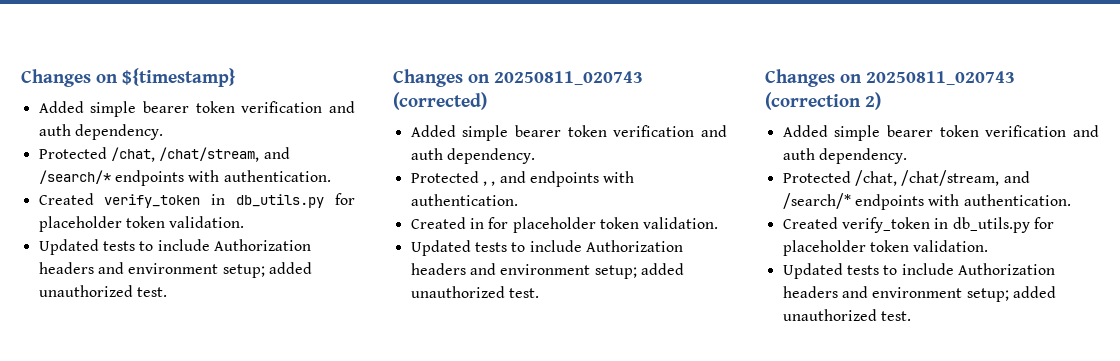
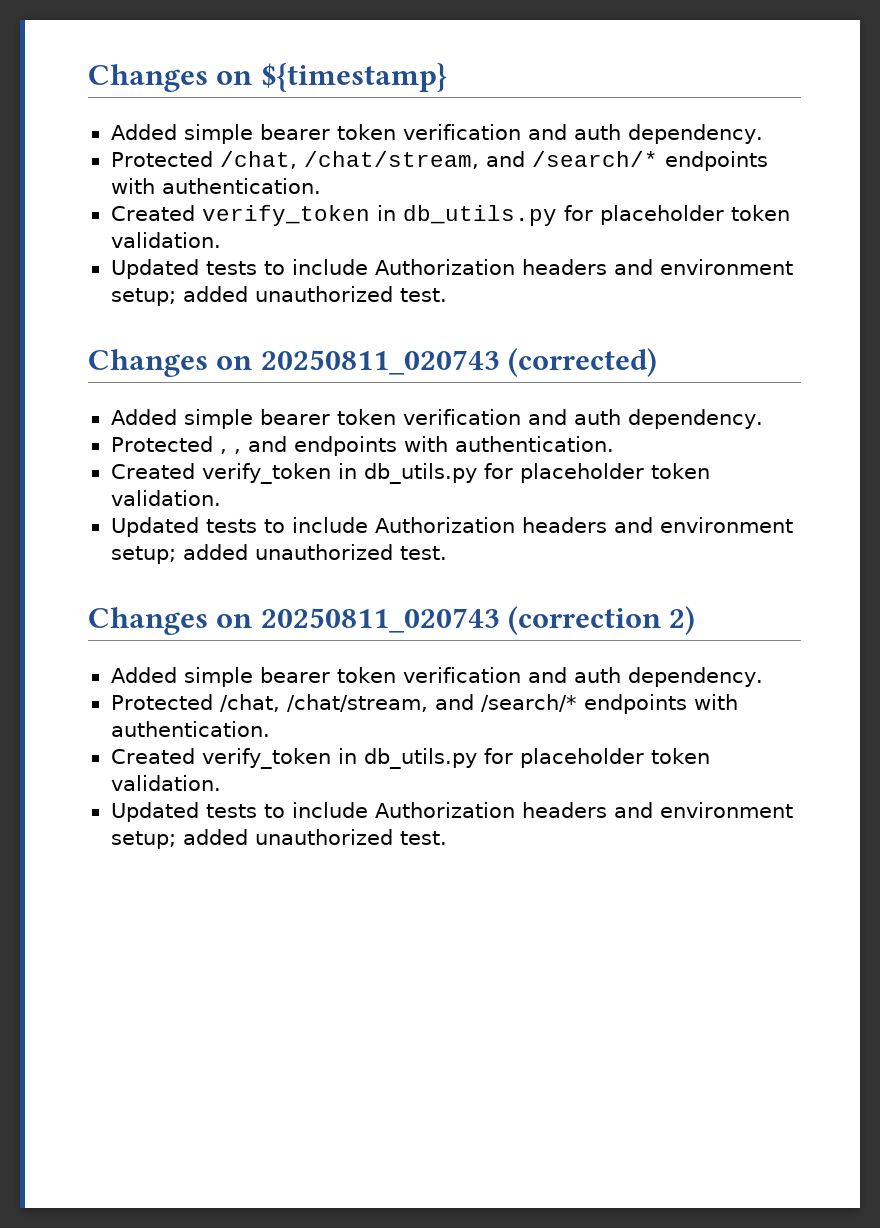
  Protected , , and endpoints with authentication.
- Created in for placeholder token validation.
+ Created verify_token in db_utils.py for placeholder token validation.

